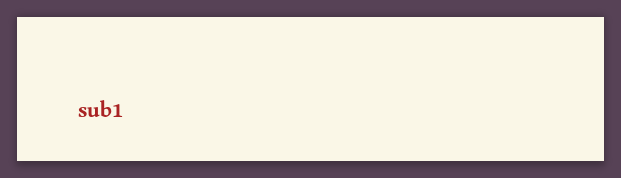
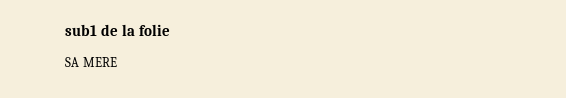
- sub1
+ sub1 de la folie
+ SA MERE

